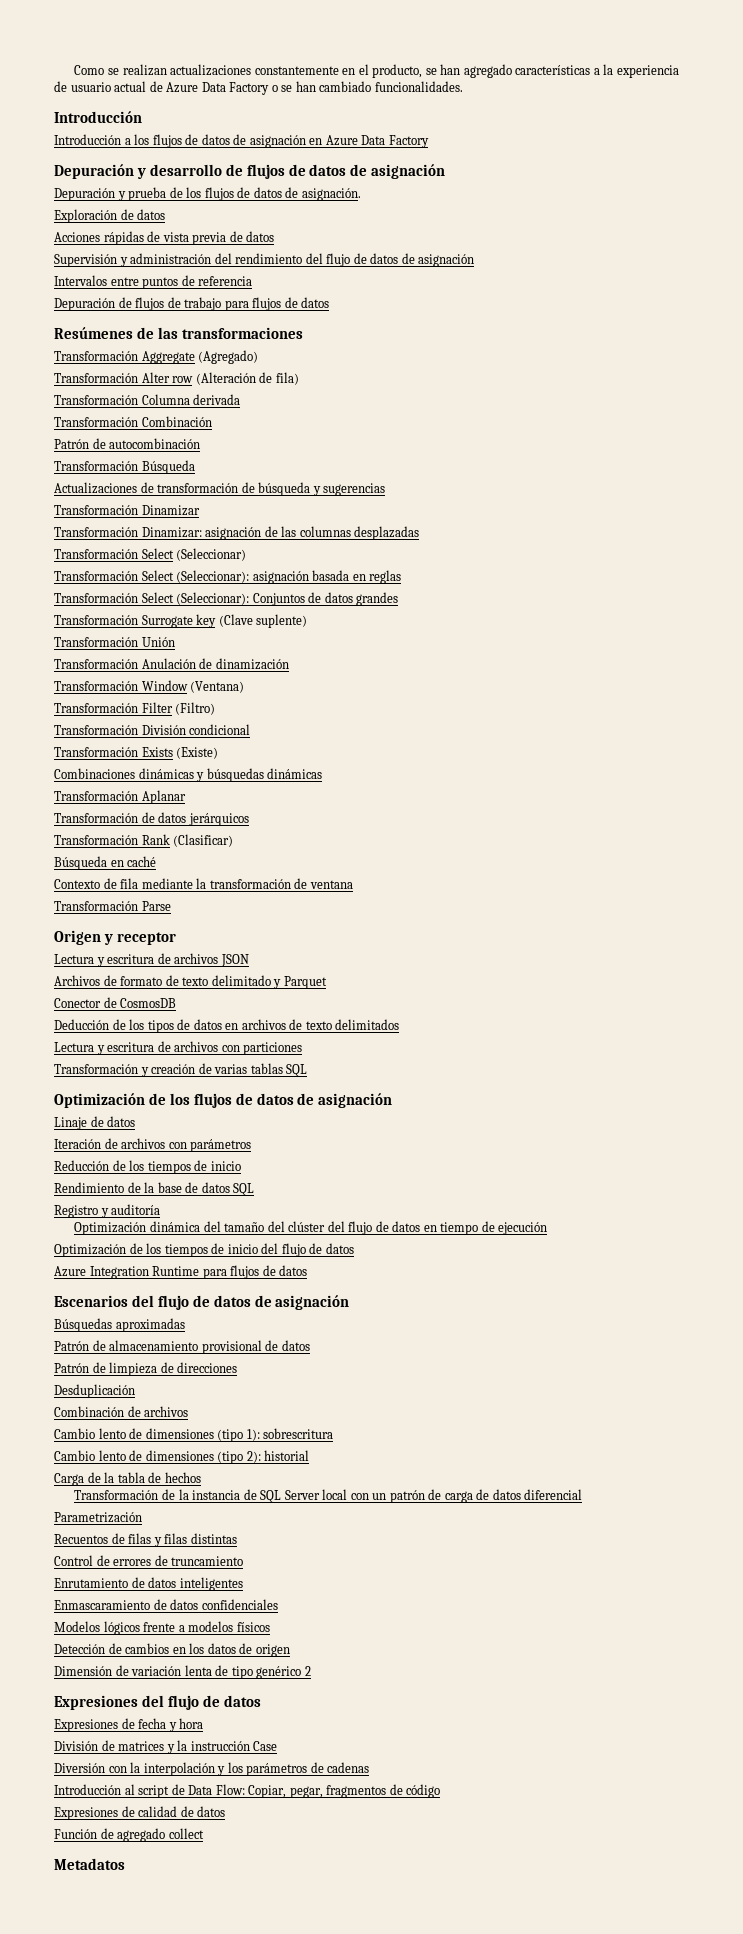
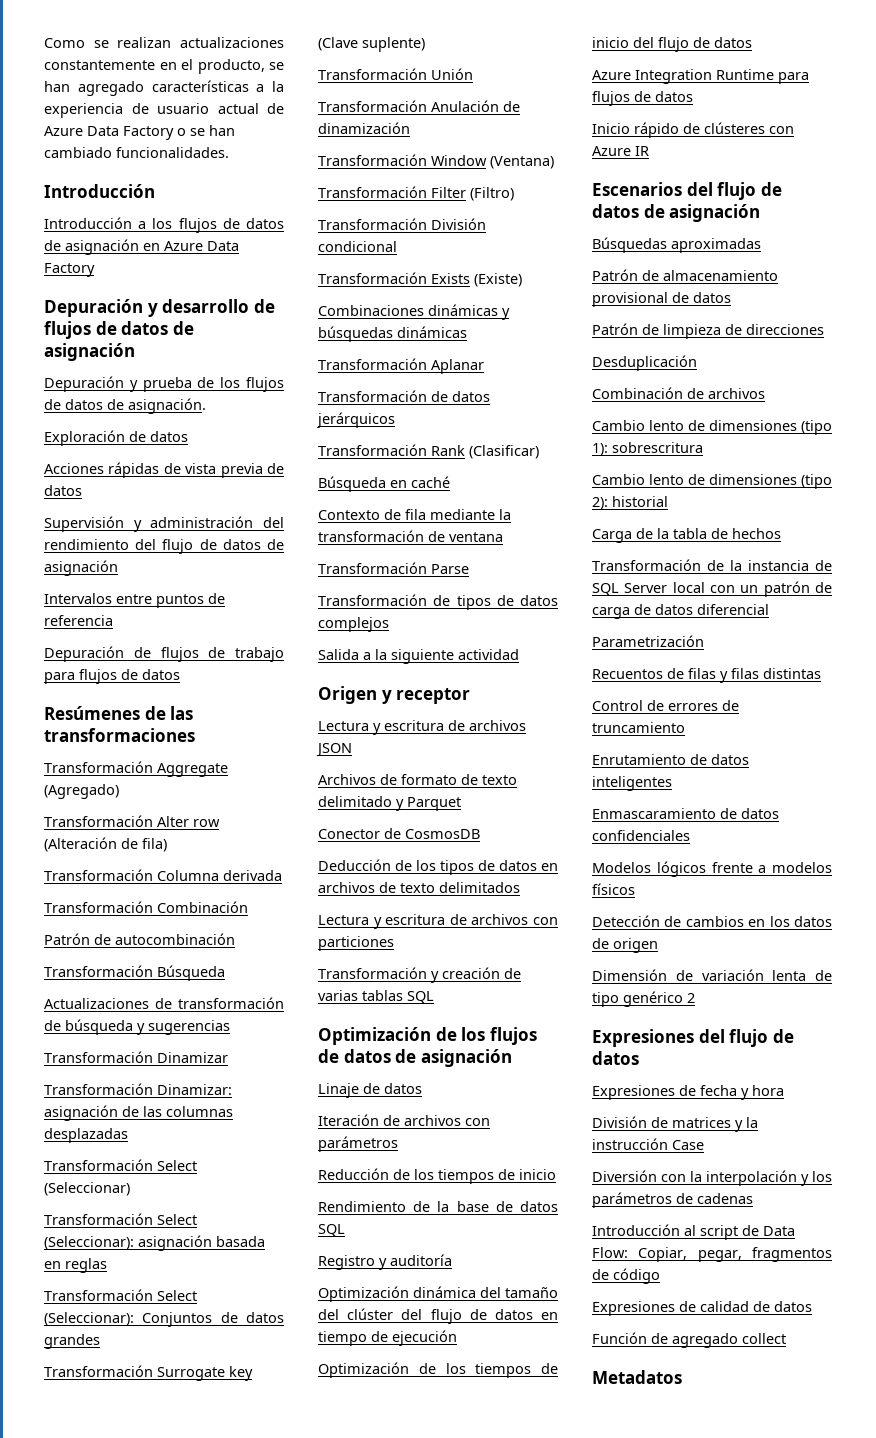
+ Transformación de tipos de datos complejos
+ Salida a la siguiente actividad
+ Inicio rápido de clústeres con Azure IR

